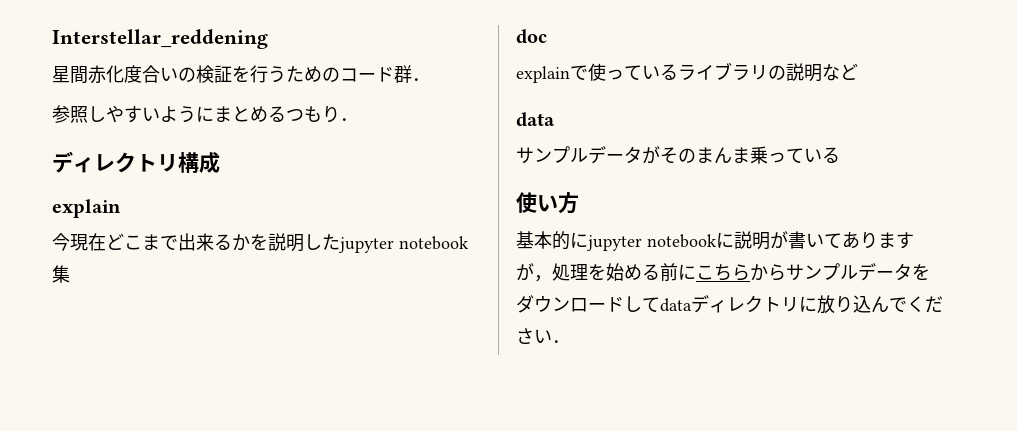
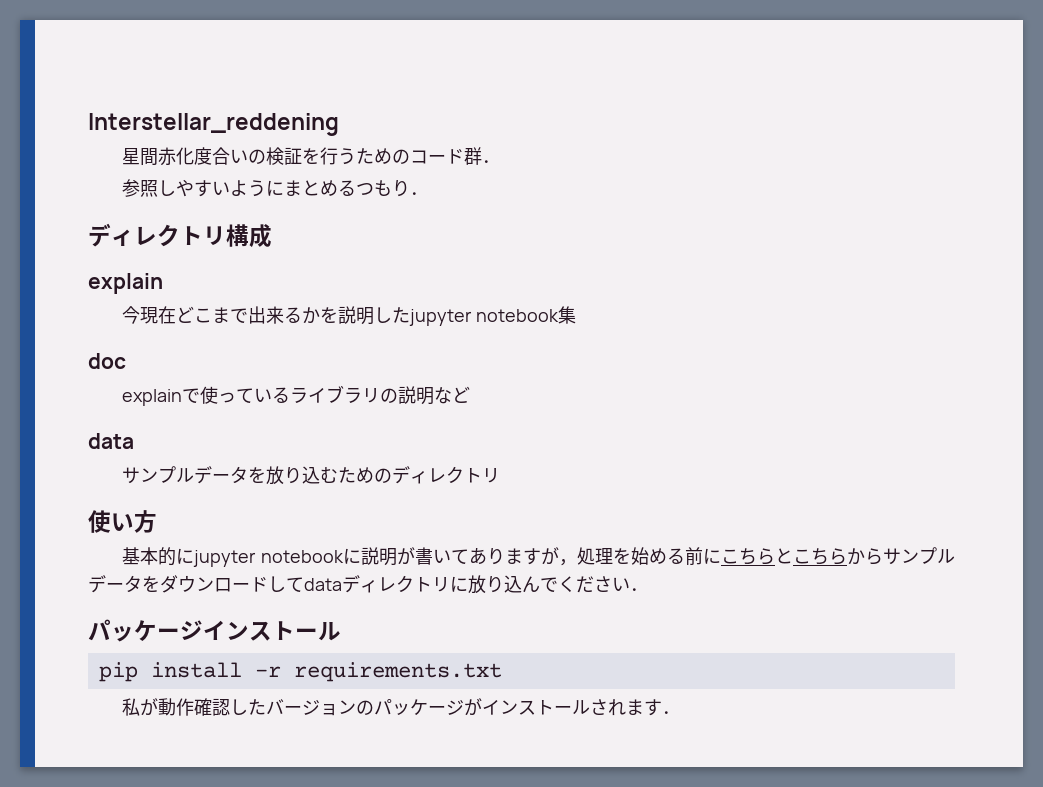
- サンプルデータがそのまんま乗っている
+ サンプルデータを放り込むためのディレクトリ
- 基本的にjupyter notebookに説明が書いてありますが，処理を始める前にこちらからサンプルデータをダウンロードしてdataディレクトリに放り込んでください．
+ 基本的にjupyter notebookに説明が書いてありますが，処理を始める前にこちらとこちらからサンプルデータをダウンロードしてdataディレクトリに放り込んでください．
+ パッケージインストール
+ pip install -r requirements.txt
+ 私が動作確認したバージョンのパッケージがインストールされます．

